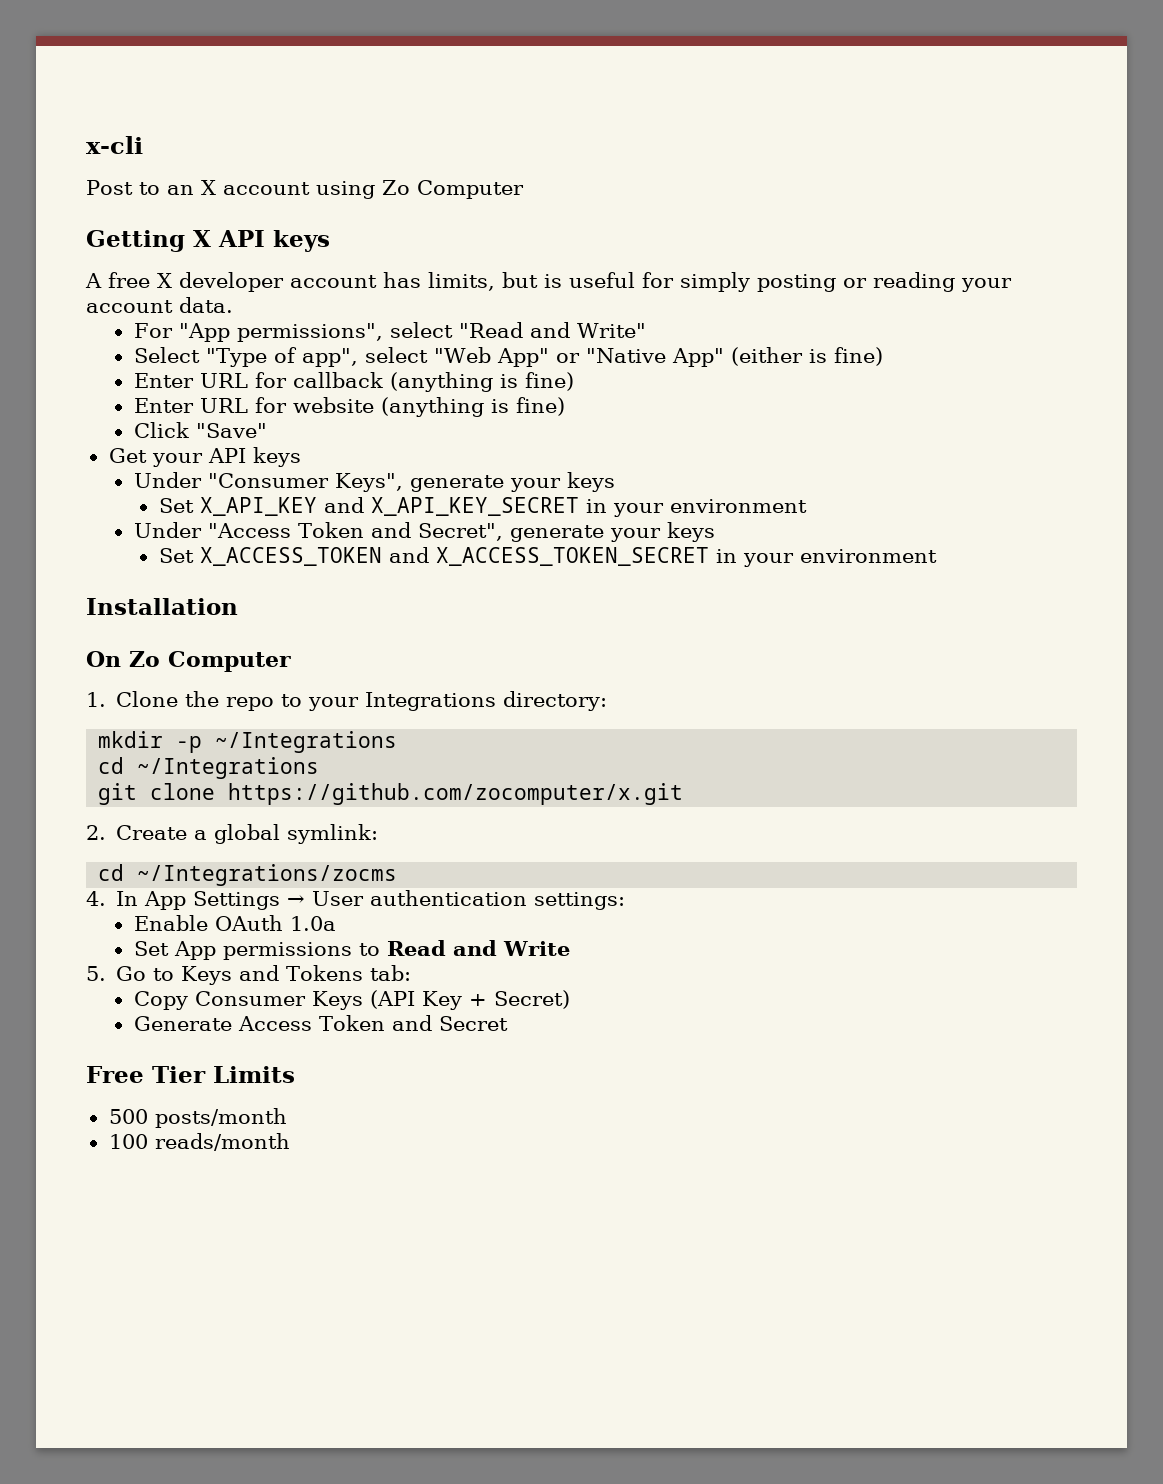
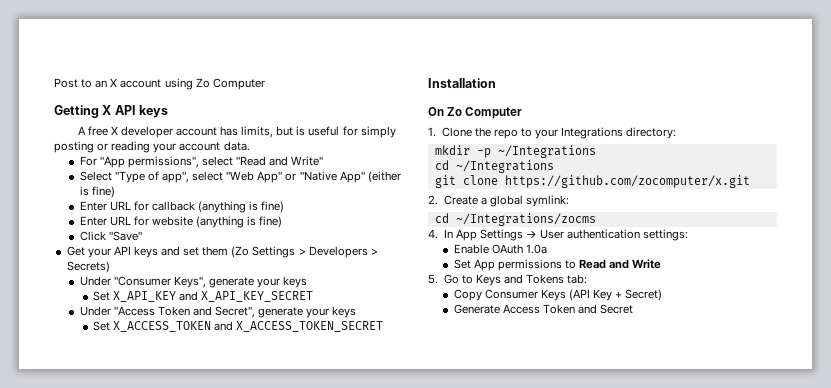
- x-cli
- Get your API keys
+ Get your API keys and set them (Zo Settings > Developers > Secrets)
- Set X_API_KEY and X_API_KEY_SECRET in your environment
+ Set X_API_KEY and X_API_KEY_SECRET
- Set X_ACCESS_TOKEN and X_ACCESS_TOKEN_SECRET in your environment
+ Set X_ACCESS_TOKEN and X_ACCESS_TOKEN_SECRET
- Free Tier Limits
- 500 posts/month
- 100 reads/month

